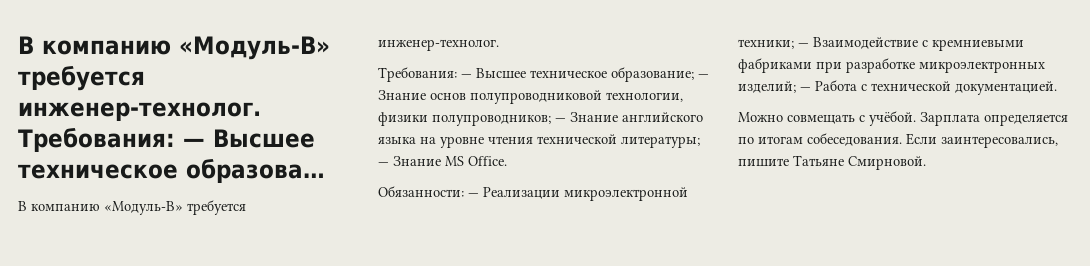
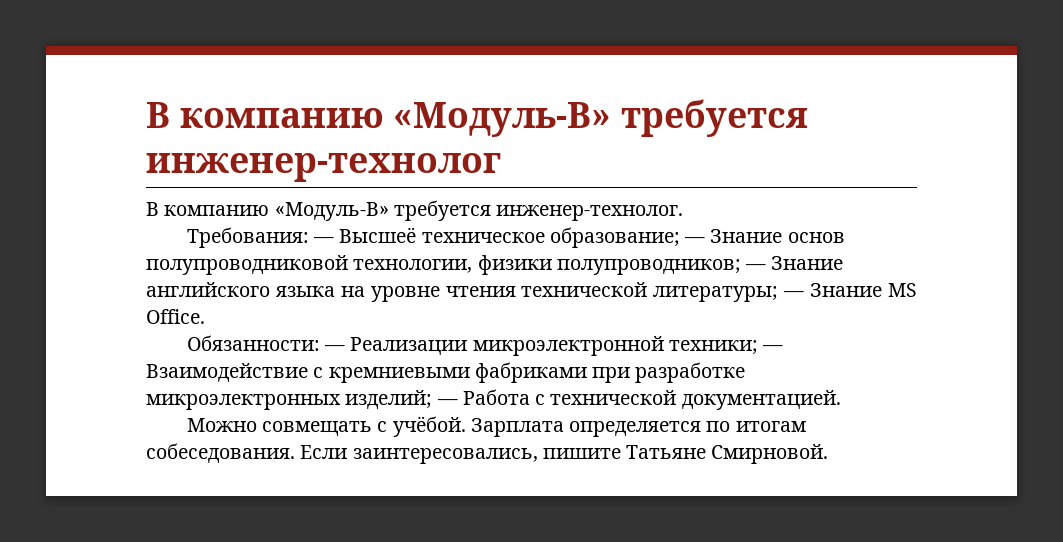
- В компанию «Модуль-В» требуется инженер-технолог. Требования: — Высшее техническое образова…
+ В компанию «Модуль-В» требуется инженер-технолог
- Требования: — Высшее техническое образование; — Знание основ полупроводниковой технологии, физики полупроводников; — Знание английского языка на уровне чтения технической литературы; — Знание MS Office.
+ Требования: — Высшеё техническое образование; — Знание основ полупроводниковой технологии, физики полупроводников; — Знание английского языка на уровне чтения технической литературы; — Знание MS Office.

